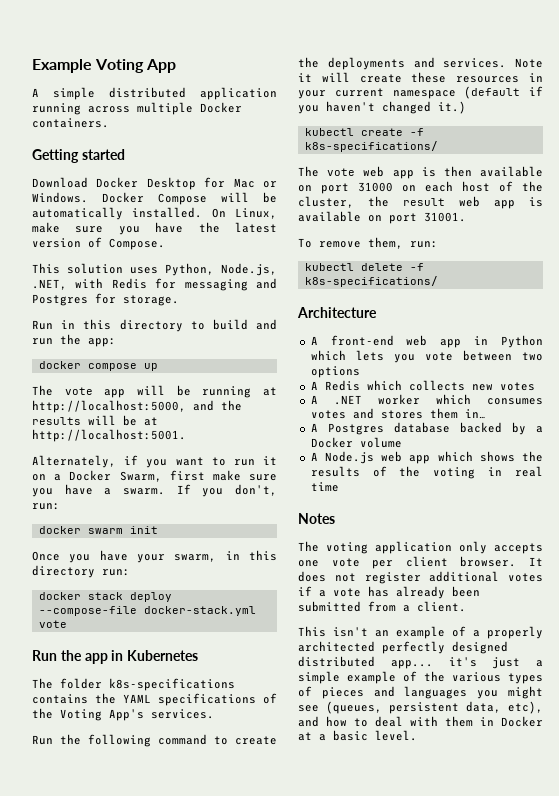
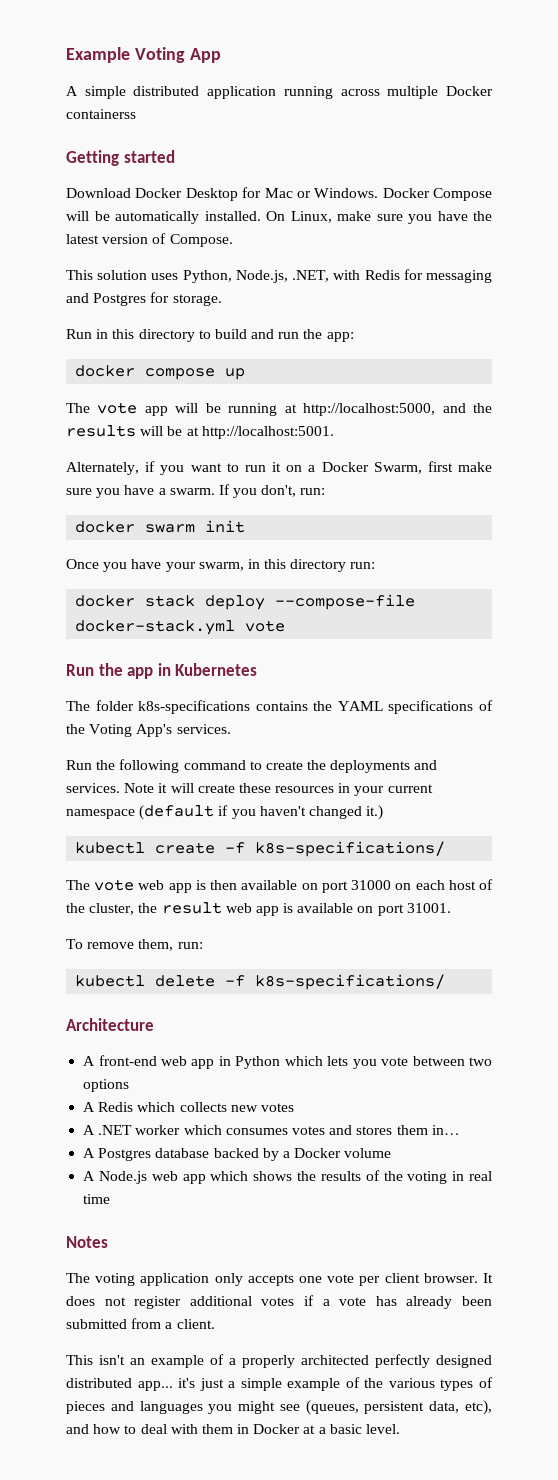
- A simple distributed application running across multiple Docker containers.
+ A simple distributed application running across multiple Docker containerss

